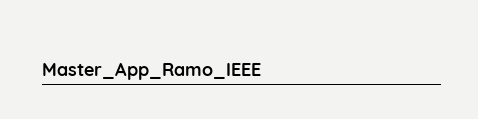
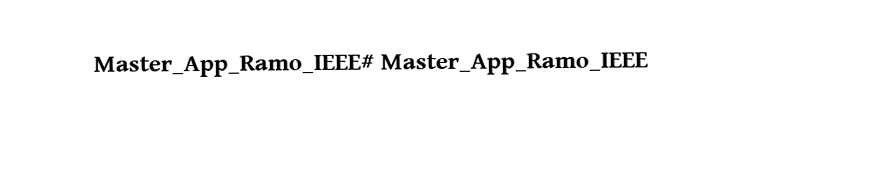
- Master_App_Ramo_IEEE
+ Master_App_Ramo_IEEE# Master_App_Ramo_IEEE

